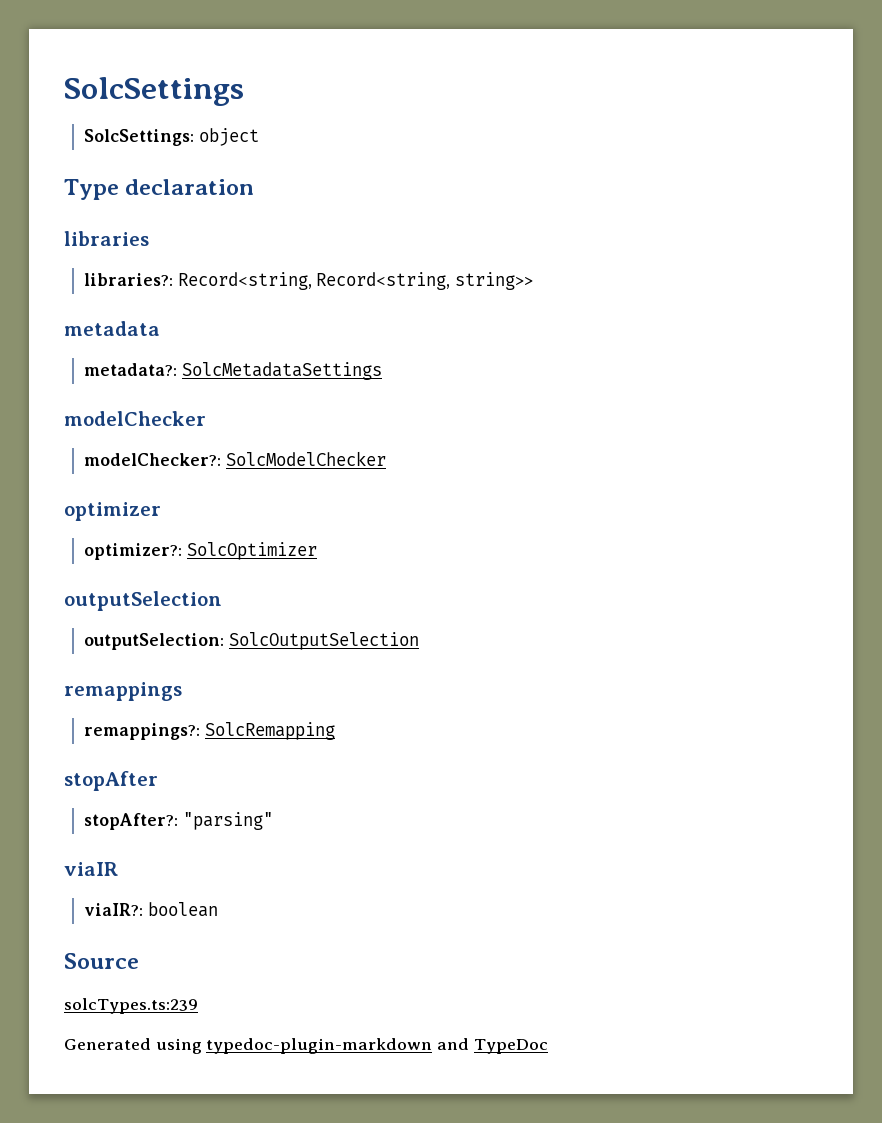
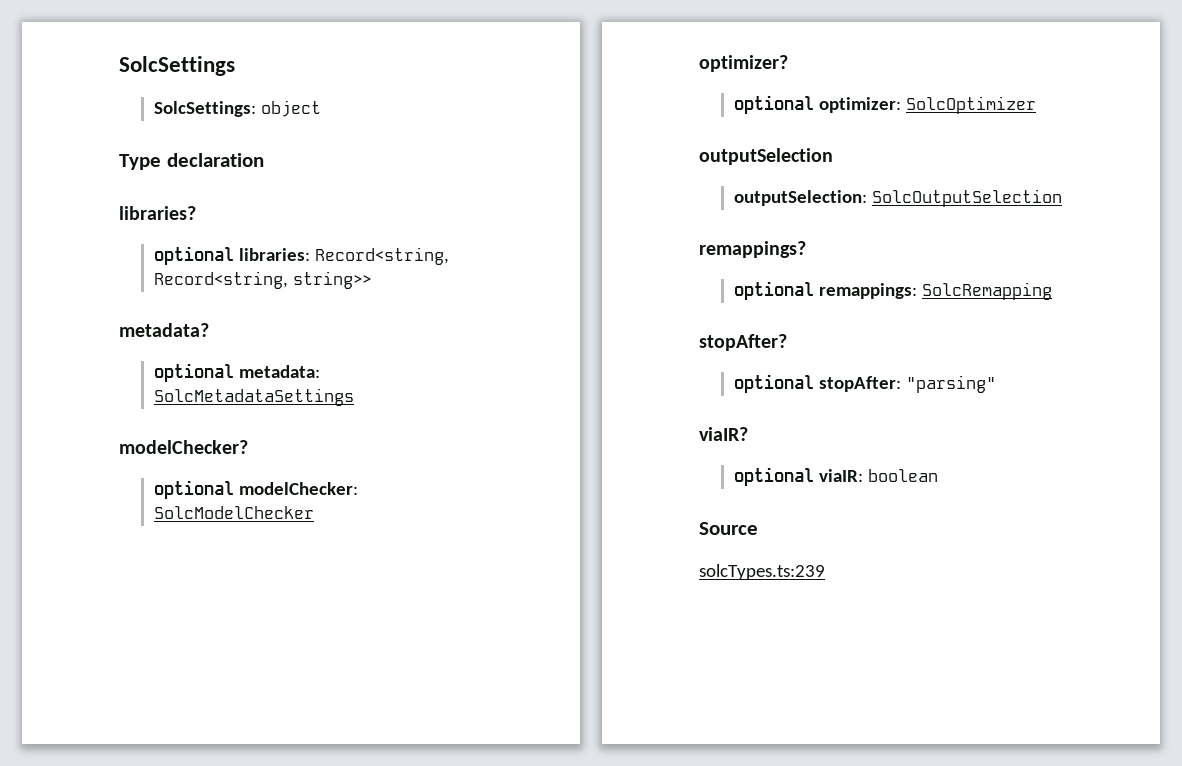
- libraries
- libraries?: Record<string, Record<string, string>>
+ libraries?
+ optional libraries: Record<string, Record<string, string>>
- metadata
- metadata?: SolcMetadataSettings
- modelChecker
- modelChecker?: SolcModelChecker
- optimizer
- optimizer?: SolcOptimizer
+ metadata?
+ optional metadata: SolcMetadataSettings
+ modelChecker?
+ optional modelChecker: SolcModelChecker
+ optimizer?
+ optional optimizer: SolcOptimizer
  outputSelection
  outputSelection: SolcOutputSelection
- remappings
- remappings?: SolcRemapping
- stopAfter
- stopAfter?: "parsing"
- viaIR
- viaIR?: boolean
+ remappings?
+ optional remappings: SolcRemapping
+ stopAfter?
+ optional stopAfter: "parsing"
+ viaIR?
+ optional viaIR: boolean
  Source
  solcTypes.ts:239
- Generated using typedoc-plugin-markdown and TypeDoc

